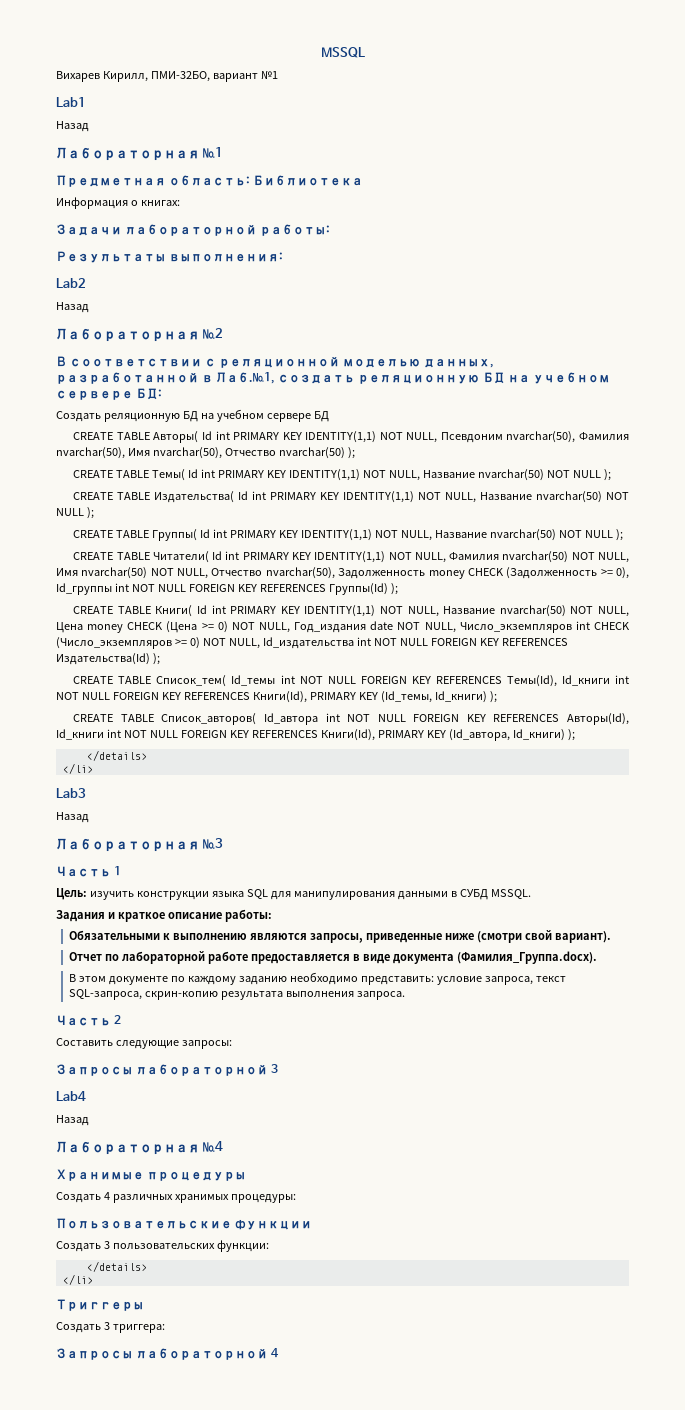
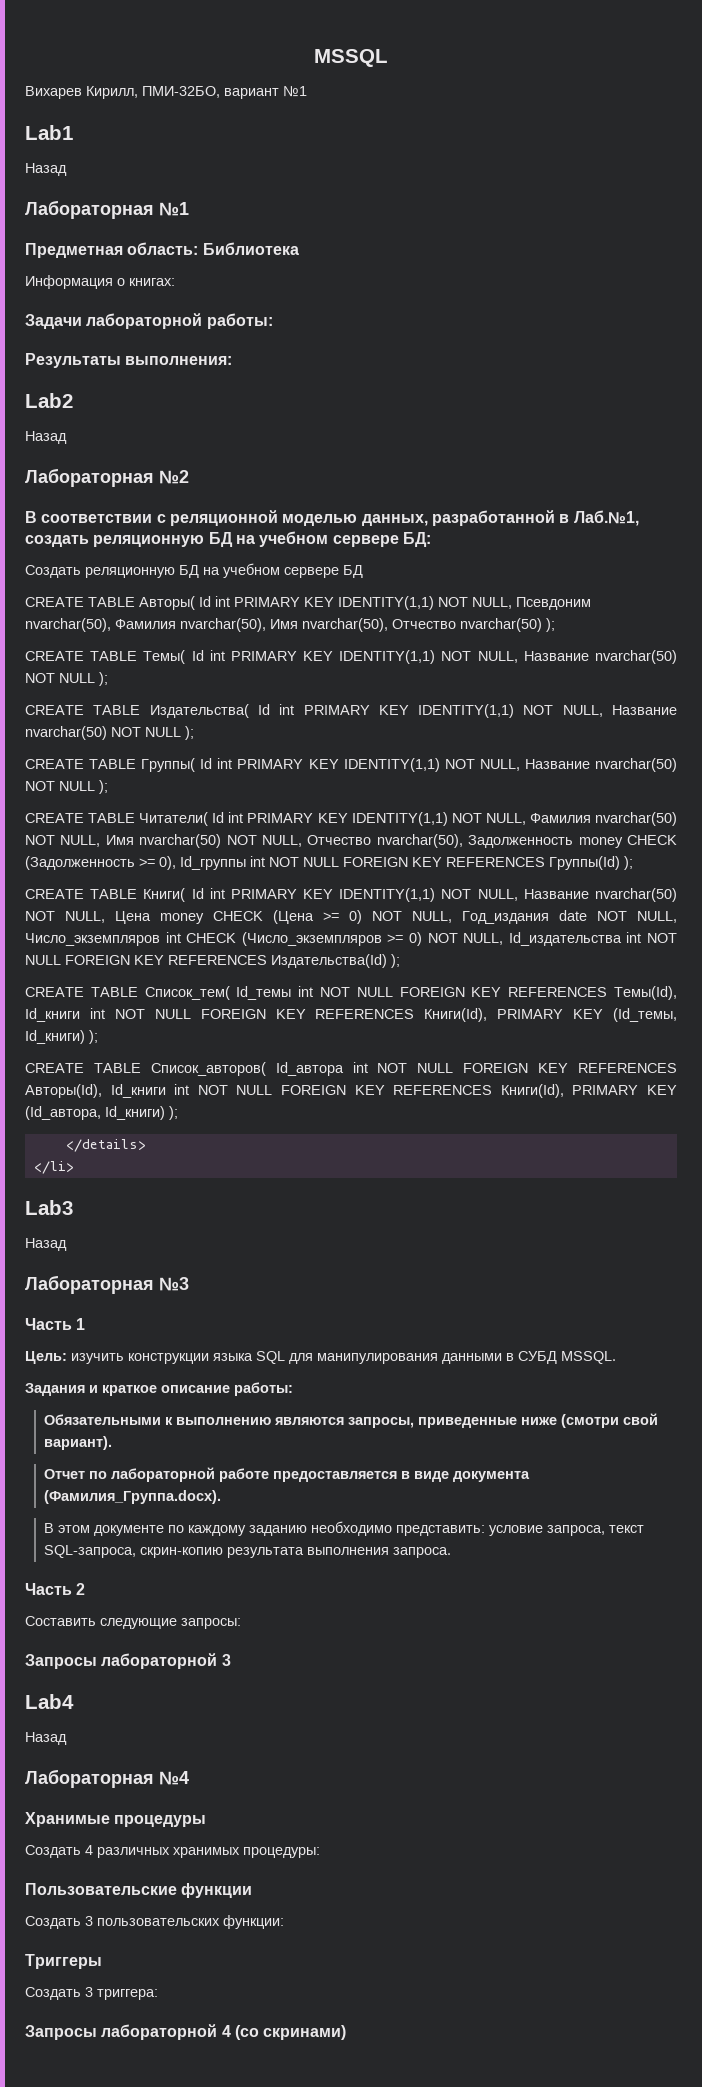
  Создать 3 пользовательских функции:
- </details>
- </li>
- Запросы лабораторной 4
+ Запросы лабораторной 4 (со скринами)

